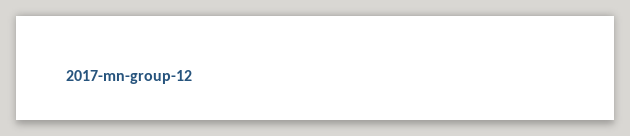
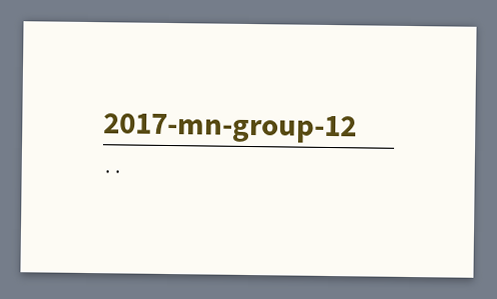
+ ··

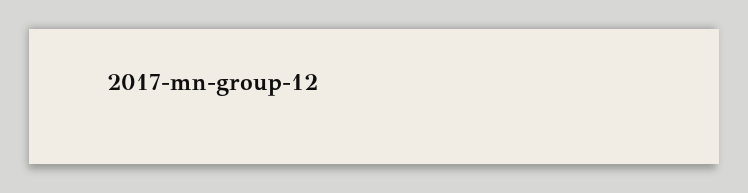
- ··

